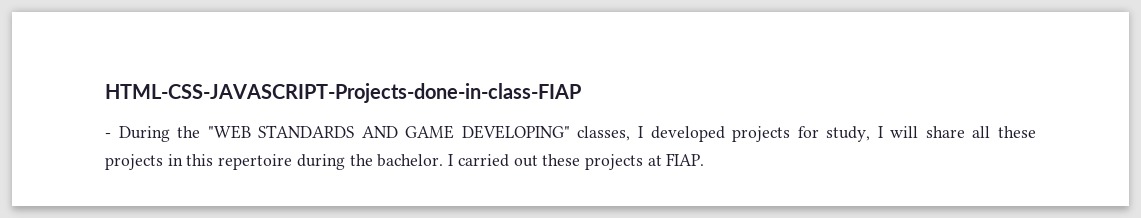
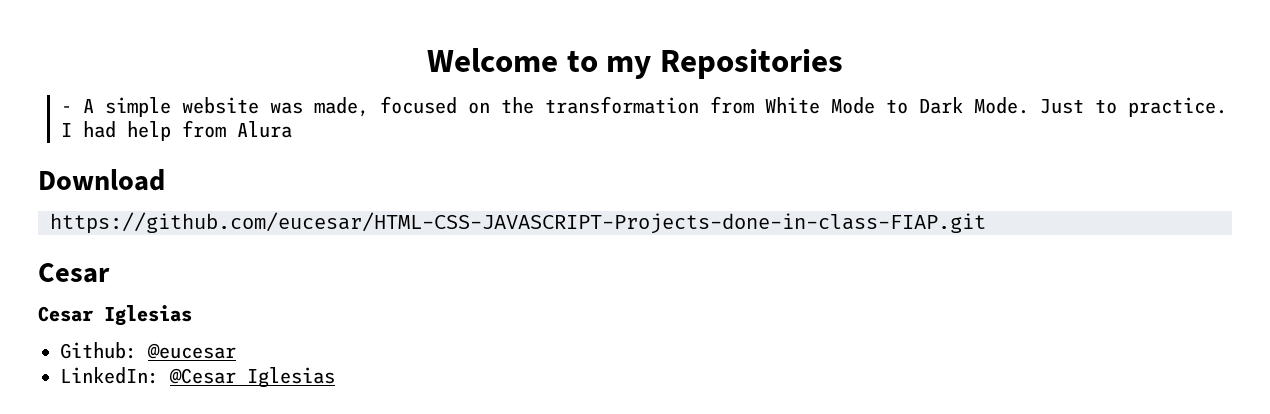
- HTML-CSS-JAVASCRIPT-Projects-done-in-class-FIAP
- - During the "WEB STANDARDS AND GAME DEVELOPING" classes, I developed projects for study, I will share all these projects in this repertoire during the bachelor. I carried out these projects at FIAP.
+ Welcome to my Repositories
+ - A simple website was made, focused on the transformation from White Mode to Dark Mode. Just to practice. I had help from Alura
+ Download
+ https://github.com/eucesar/HTML-CSS-JAVASCRIPT-Projects-done-in-class-FIAP.git
+ Cesar
+ Cesar Iglesias
+ Github: @eucesar
+ LinkedIn: @Cesar Iglesias

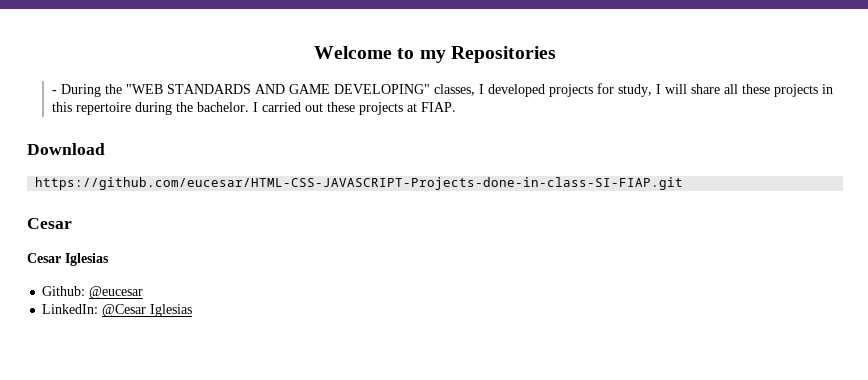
- - A simple website was made, focused on the transformation from White Mode to Dark Mode. Just to practice. I had help from Alura
+ - During the "WEB STANDARDS AND GAME DEVELOPING" classes, I developed projects for study, I will share all these projects in this repertoire during the bachelor. I carried out these projects at FIAP.
- https://github.com/eucesar/HTML-CSS-JAVASCRIPT-Projects-done-in-class-FIAP.git
+ https://github.com/eucesar/HTML-CSS-JAVASCRIPT-Projects-done-in-class-SI-FIAP.git

